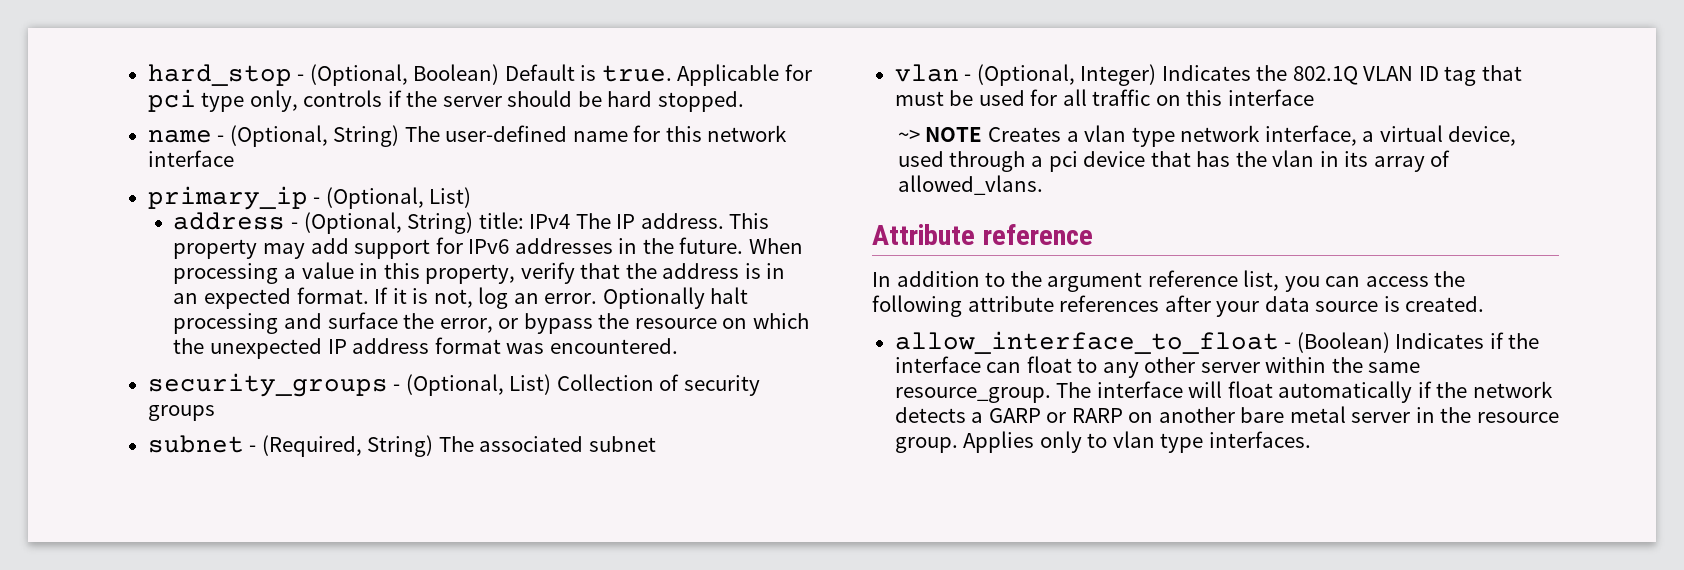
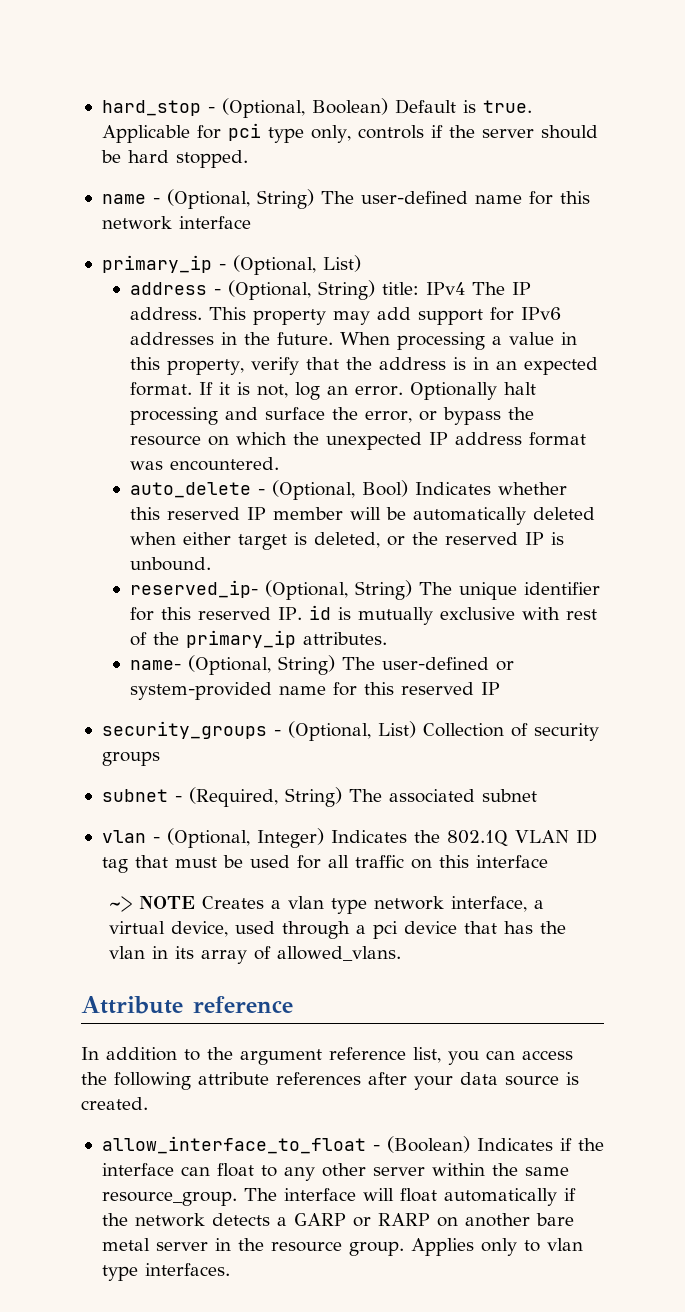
+ auto_delete - (Optional, Bool) Indicates whether this reserved IP member will be automatically deleted when either target is deleted, or the reserved IP is unbound.
+ reserved_ip- (Optional, String) The unique identifier for this reserved IP. id is mutually exclusive with rest of the primary_ip attributes.
+ name- (Optional, String) The user-defined or system-provided name for this reserved IP

